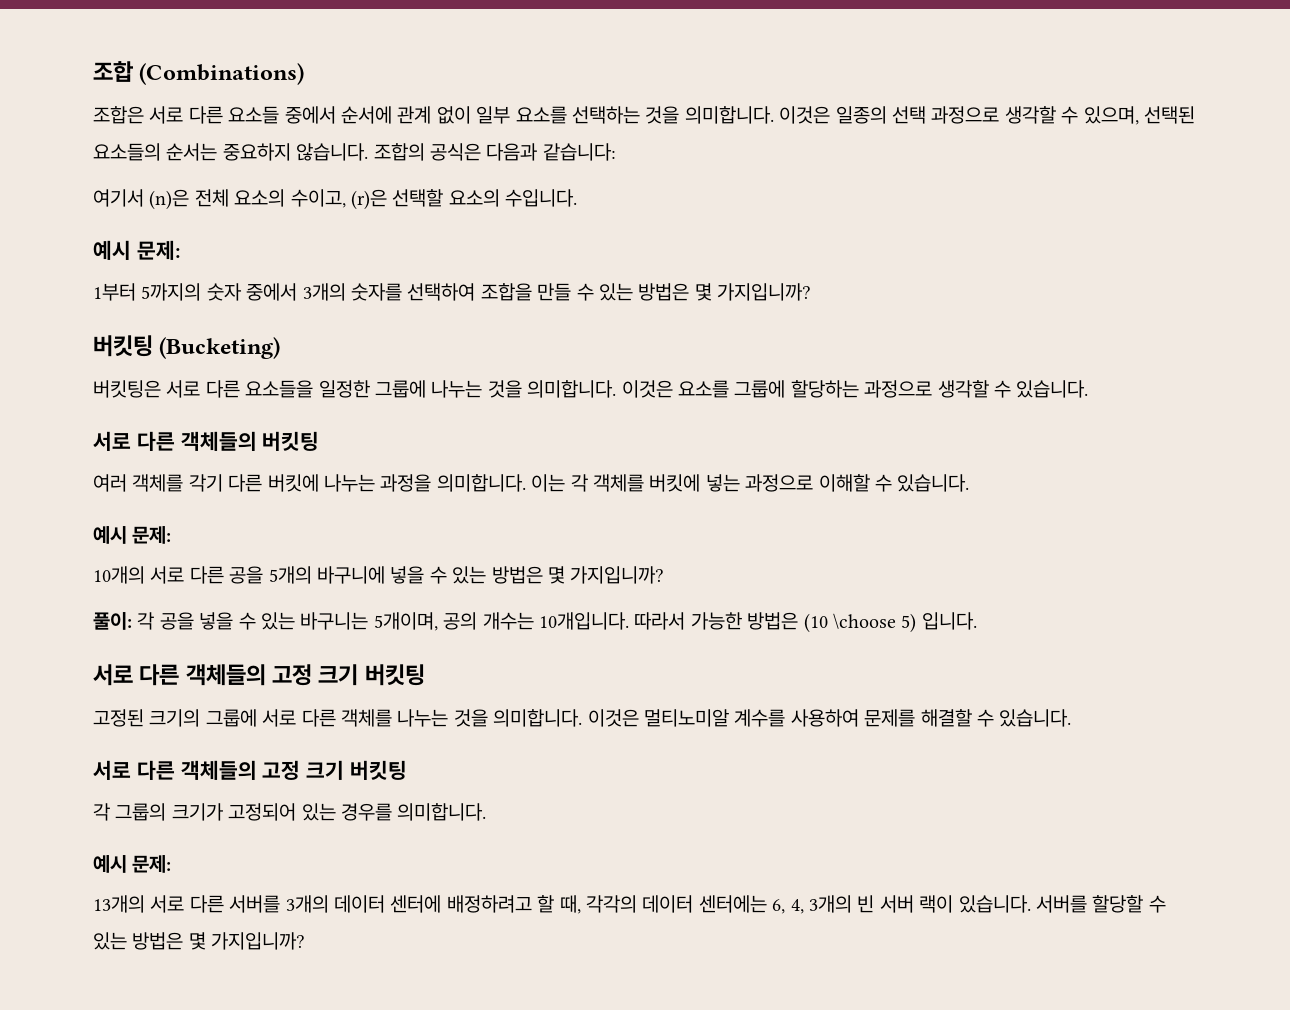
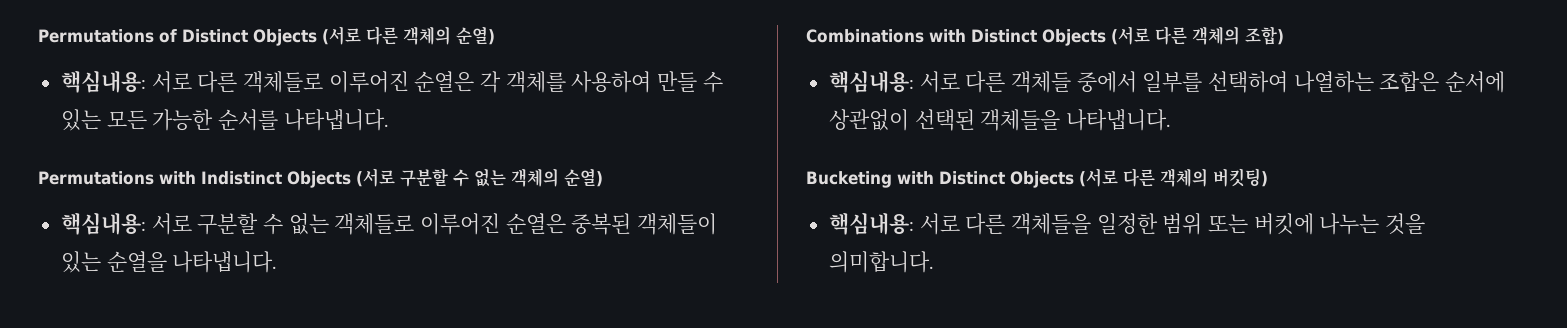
- 조합 (Combinations)
- 조합은 서로 다른 요소들 중에서 순서에 관계 없이 일부 요소를 선택하는 것을 의미합니다. 이것은 일종의 선택 과정으로 생각할 수 있으며, 선택된 요소들의 순서는 중요하지 않습니다. 조합의 공식은 다음과 같습니다:
- 여기서 (n)은 전체 요소의 수이고, (r)은 선택할 요소의 수입니다.
- 예시 문제:
- 1부터 5까지의 숫자 중에서 3개의 숫자를 선택하여 조합을 만들 수 있는 방법은 몇 가지입니까?
- 버킷팅 (Bucketing)
- 버킷팅은 서로 다른 요소들을 일정한 그룹에 나누는 것을 의미합니다. 이것은 요소를 그룹에 할당하는 과정으로 생각할 수 있습니다.
- 서로 다른 객체들의 버킷팅
- 여러 객체를 각기 다른 버킷에 나누는 과정을 의미합니다. 이는 각 객체를 버킷에 넣는 과정으로 이해할 수 있습니다.
- 예시 문제:
- 10개의 서로 다른 공을 5개의 바구니에 넣을 수 있는 방법은 몇 가지입니까?
- 풀이: 각 공을 넣을 수 있는 바구니는 5개이며, 공의 개수는 10개입니다. 따라서 가능한 방법은 (10 \choose 5) 입니다.
- 서로 다른 객체들의 고정 크기 버킷팅
- 고정된 크기의 그룹에 서로 다른 객체를 나누는 것을 의미합니다. 이것은 멀티노미알 계수를 사용하여 문제를 해결할 수 있습니다.
- 서로 다른 객체들의 고정 크기 버킷팅
- 각 그룹의 크기가 고정되어 있는 경우를 의미합니다.
- 예시 문제:
- 13개의 서로 다른 서버를 3개의 데이터 센터에 배정하려고 할 때, 각각의 데이터 센터에는 6, 4, 3개의 빈 서버 랙이 있습니다. 서버를 할당할 수 있는 방법은 몇 가지입니까?
+ Permutations of Distinct Objects (서로 다른 객체의 순열)
+ 핵심내용: 서로 다른 객체들로 이루어진 순열은 각 객체를 사용하여 만들 수 있는 모든 가능한 순서를 나타냅니다.
+ Permutations with Indistinct Objects (서로 구분할 수 없는 객체의 순열)
+ 핵심내용: 서로 구분할 수 없는 객체들로 이루어진 순열은 중복된 객체들이 있는 순열을 나타냅니다.
+ Combinations with Distinct Objects (서로 다른 객체의 조합)
+ 핵심내용: 서로 다른 객체들 중에서 일부를 선택하여 나열하는 조합은 순서에 상관없이 선택된 객체들을 나타냅니다.
+ Bucketing with Distinct Objects (서로 다른 객체의 버킷팅)
+ 핵심내용: 서로 다른 객체들을 일정한 범위 또는 버킷에 나누는 것을 의미합니다.

